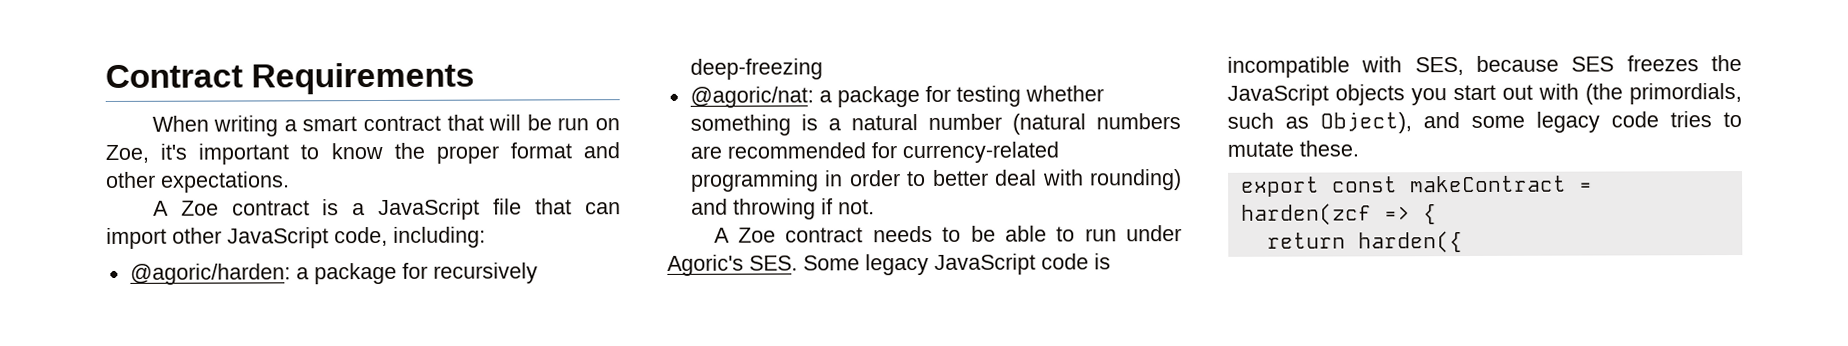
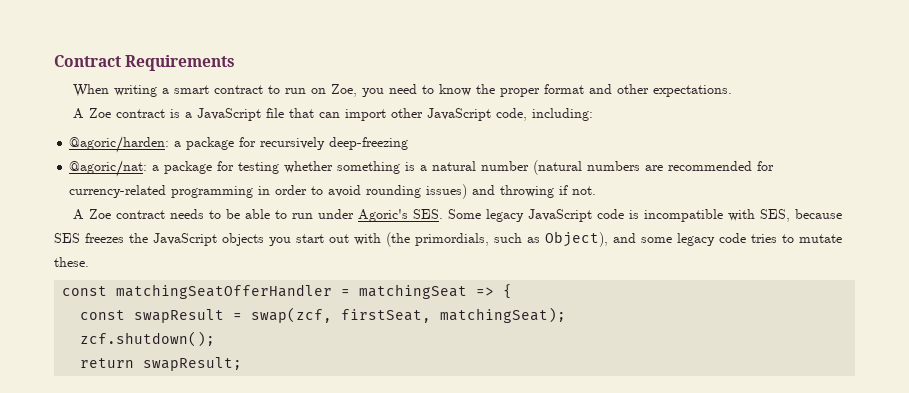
- When writing a smart contract that will be run on Zoe, it's important to know the proper format and other expectations.
+ When writing a smart contract to run on Zoe, you need to know the proper format and other expectations.
- @agoric/nat: a package for testing whether something is a natural number (natural numbers are recommended for currency-related programming in order to better deal with rounding) and throwing if not.
+ @agoric/nat: a package for testing whether something is a natural number (natural numbers are recommended for currency-related programming in order to avoid rounding issues) and throwing if not.
- export const makeContract = harden(zcf => {
+ const matchingSeatOfferHandler = matchingSeat => {
+ const swapResult = swap(zcf, firstSeat, matchingSeat);
+ zcf.shutdown();
- return harden({
+ return swapResult;

